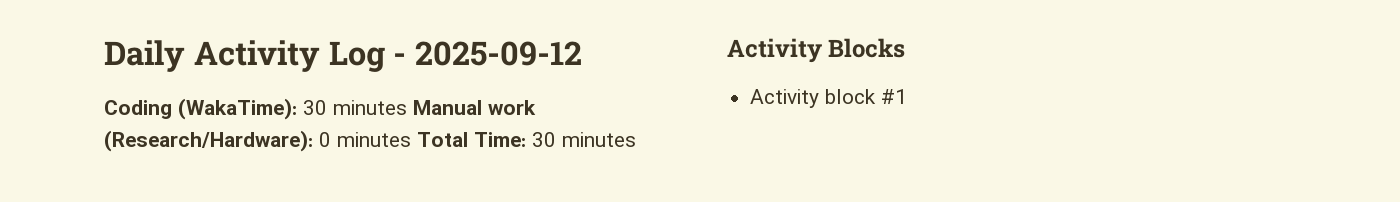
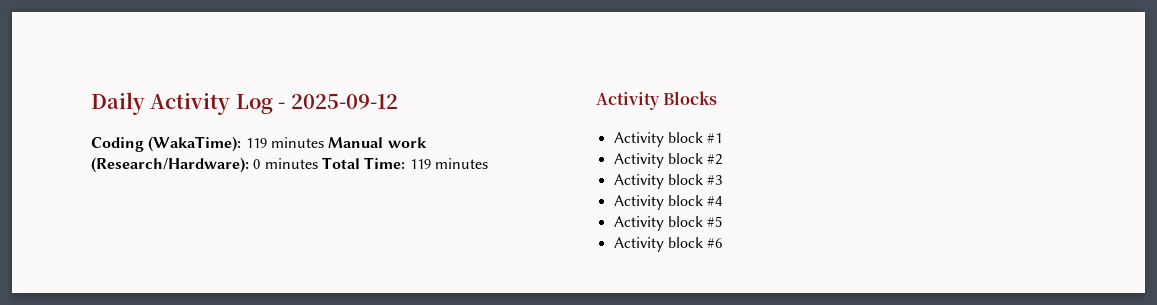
- Coding (WakaTime): 30 minutes Manual work (Research/Hardware): 0 minutes Total Time: 30 minutes
+ Coding (WakaTime): 119 minutes Manual work (Research/Hardware): 0 minutes Total Time: 119 minutes
+ Activity block #2
+ Activity block #3
+ Activity block #4
+ Activity block #5
+ Activity block #6

